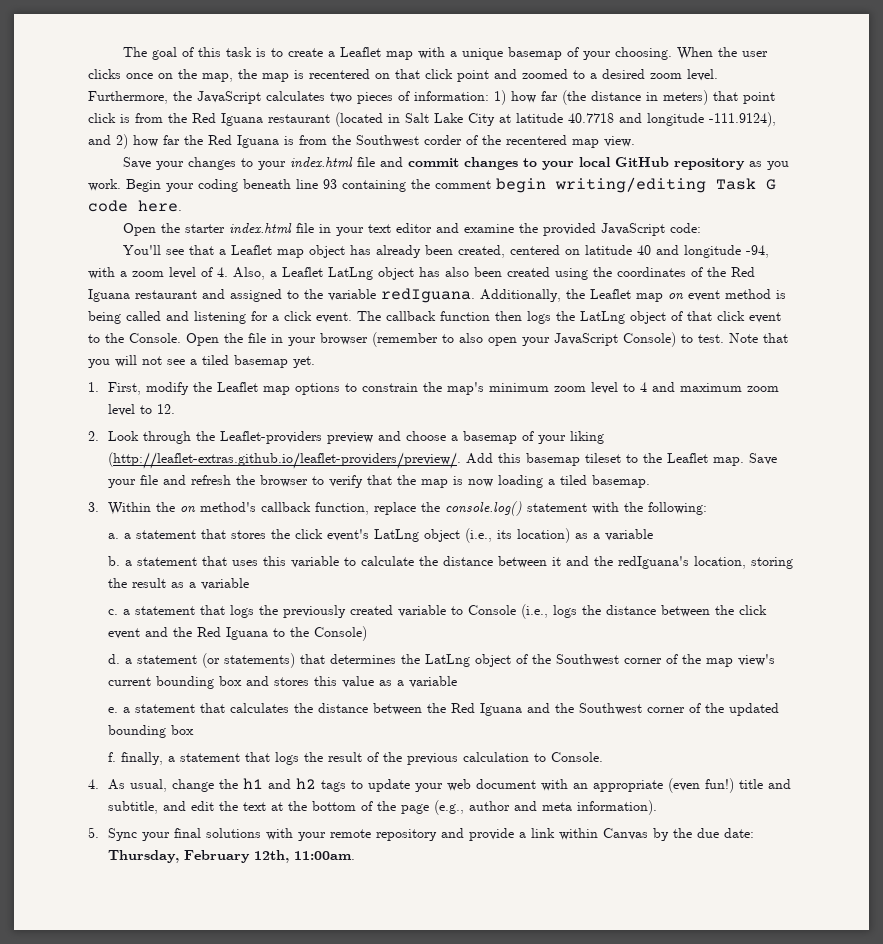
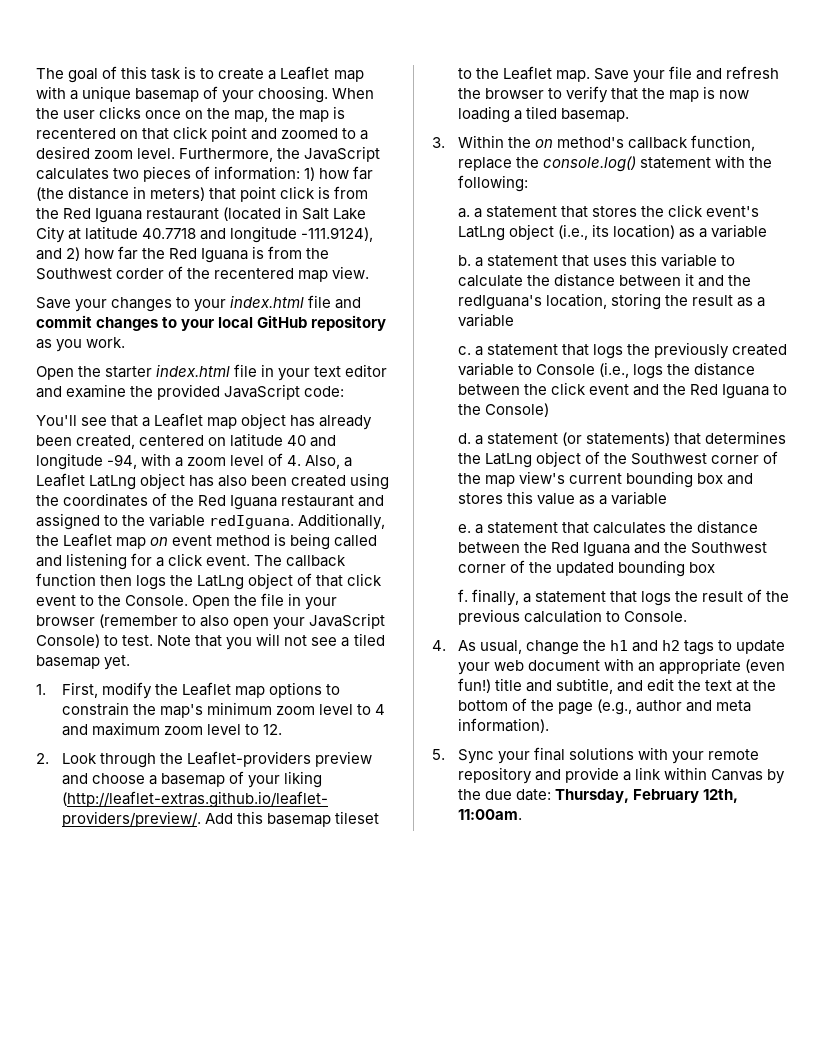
- Begin your coding beneath line 93 containing the comment begin writing/editing Task G code here.

